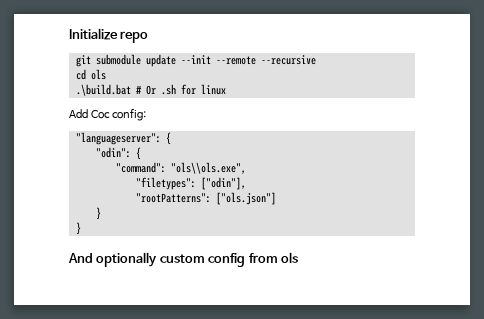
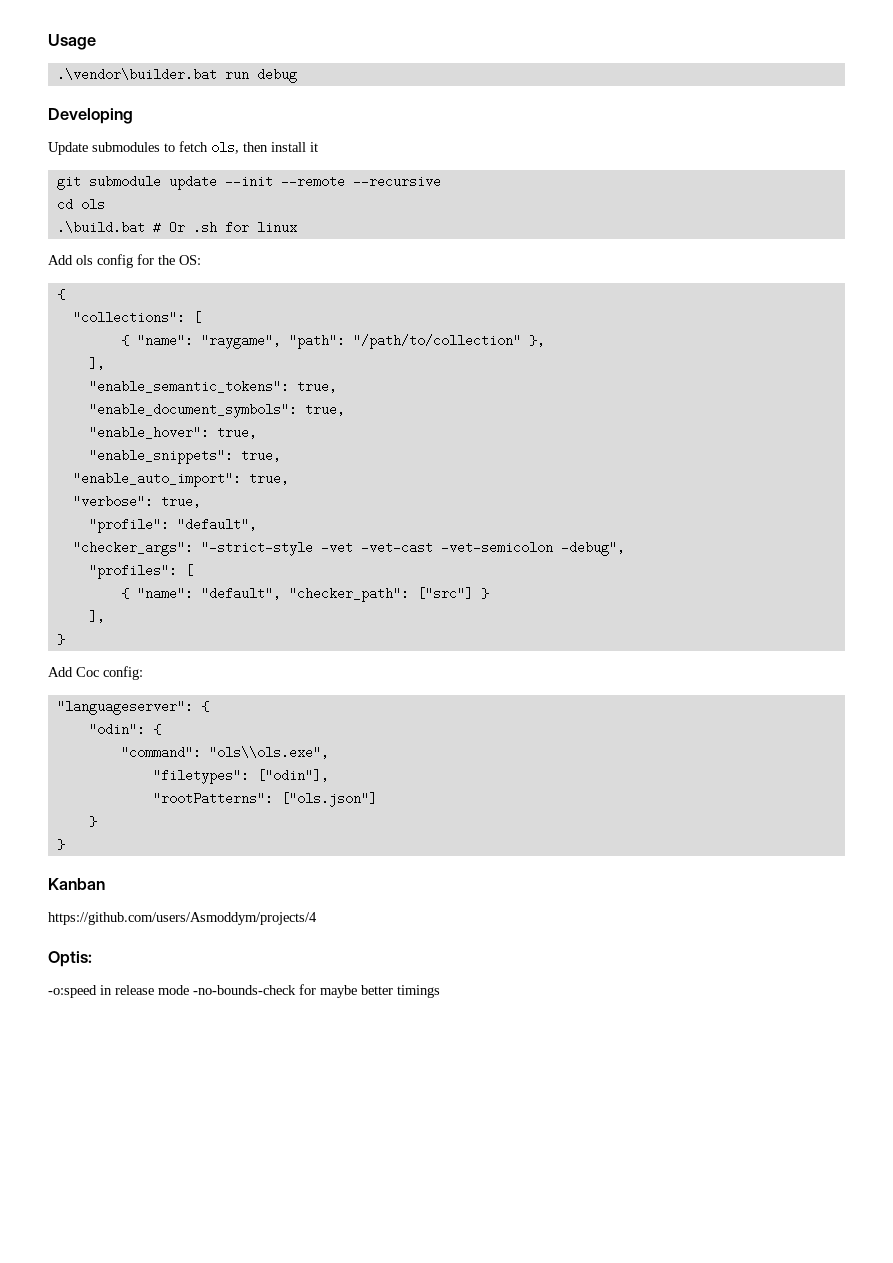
- Initialize repo
+ Usage
+ .\vendor\builder.bat run debug
+ Developing
+ Update submodules to fetch ols, then install it
+ Add ols config for the OS:
+ {
+ "collections": [
+ { "name": "raygame", "path": "/path/to/collection" },
+ ],
+ "enable_semantic_tokens": true,
+ "enable_document_symbols": true,
+ "enable_hover": true,
+ "enable_snippets": true,
+ "enable_auto_import": true,
+ "verbose": true,
+ "profile": "default",
+ "checker_args": "-strict-style -vet -vet-cast -vet-semicolon -debug",
+ "profiles": [
+ { "name": "default", "checker_path": ["src"] }
+ ],
+ }
- And optionally custom config from ols
+ Kanban
+ https://github.com/users/Asmoddym/projects/4
+ Optis:
+ -o:speed in release mode -no-bounds-check for maybe better timings

